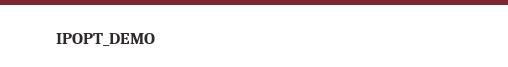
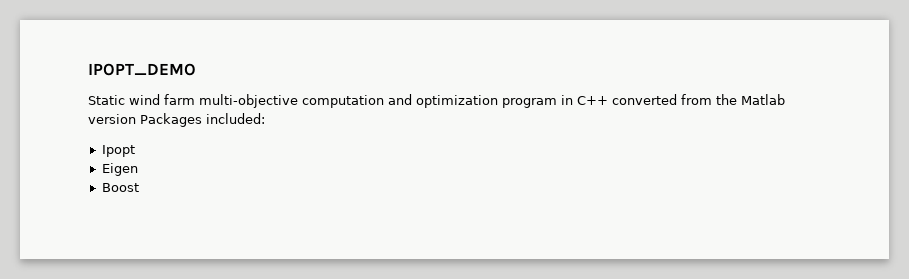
+ Static wind farm multi-objective computation and optimization program in C++ converted from the Matlab version Packages included:
+ Ipopt
+ Eigen
+ Boost

